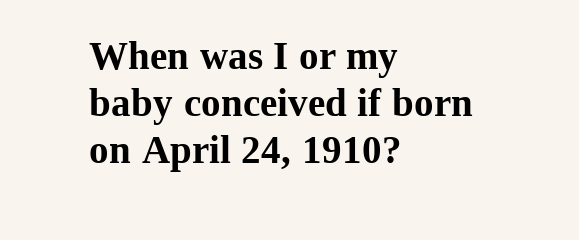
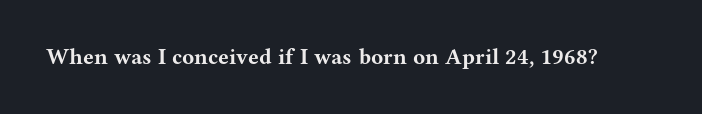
- When was I or my baby conceived if born on April 24, 1910?
+ When was I conceived if I was born on April 24, 1968?

